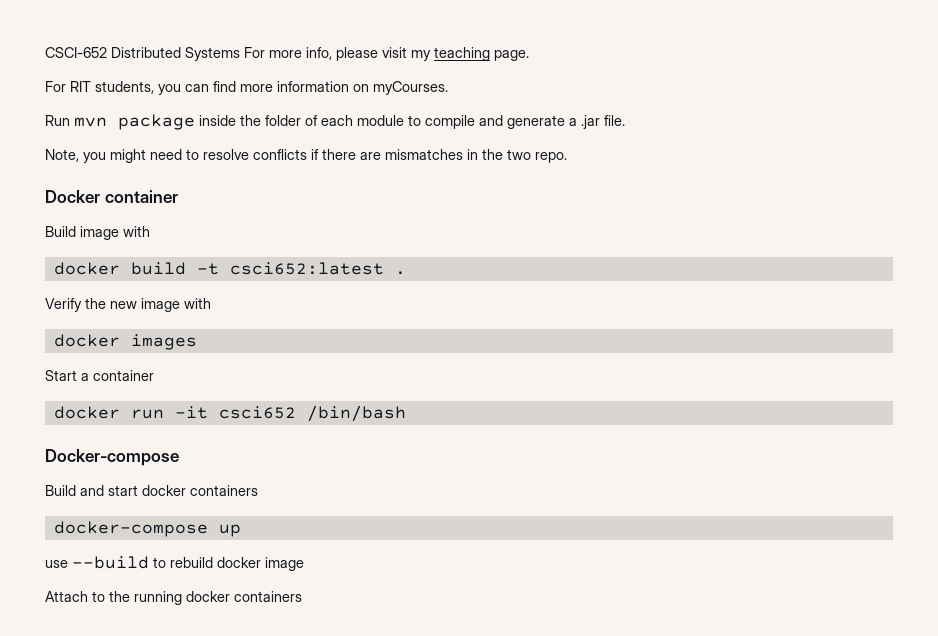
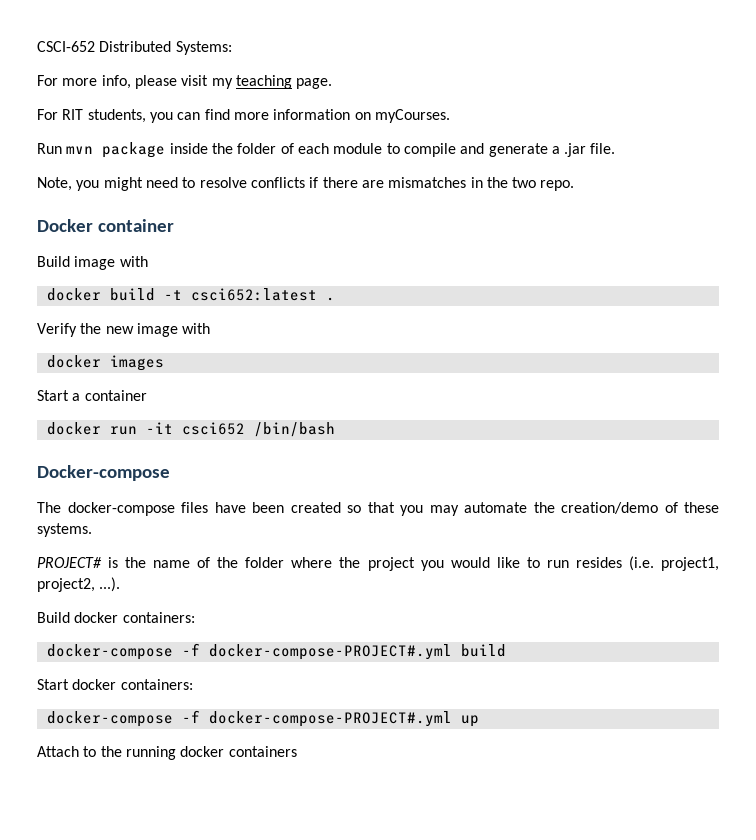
- CSCI-652 Distributed Systems For more info, please visit my teaching page.
+ CSCI-652 Distributed Systems:
+ For more info, please visit my teaching page.
- Build and start docker containers
- docker-compose up
- use --build to rebuild docker image
+ The docker-compose files have been created so that you may automate the creation/demo of these systems.
+ PROJECT# is the name of the folder where the project you would like to run resides (i.e. project1, project2, ...).
+ Build docker containers:
+ docker-compose -f docker-compose-PROJECT#.yml build
+ Start docker containers:
+ docker-compose -f docker-compose-PROJECT#.yml up

